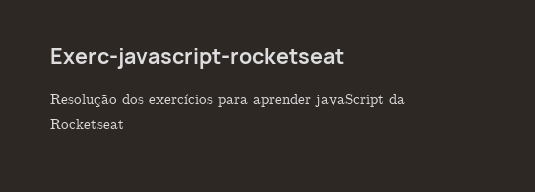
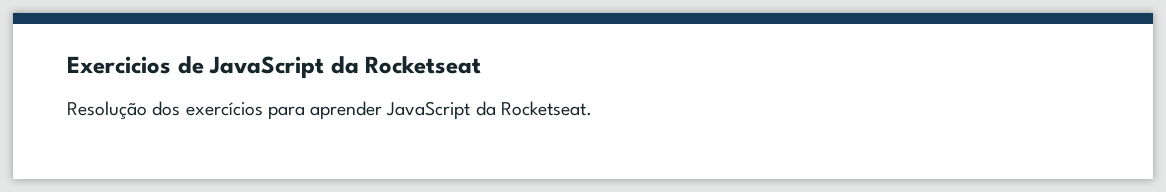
- Exerc-javascript-rocketseat
+ Exercicios de JavaScript da Rocketseat
- Resolução dos exercícios para aprender javaScript da Rocketseat
+ Resolução dos exercícios para aprender JavaScript da Rocketseat.

